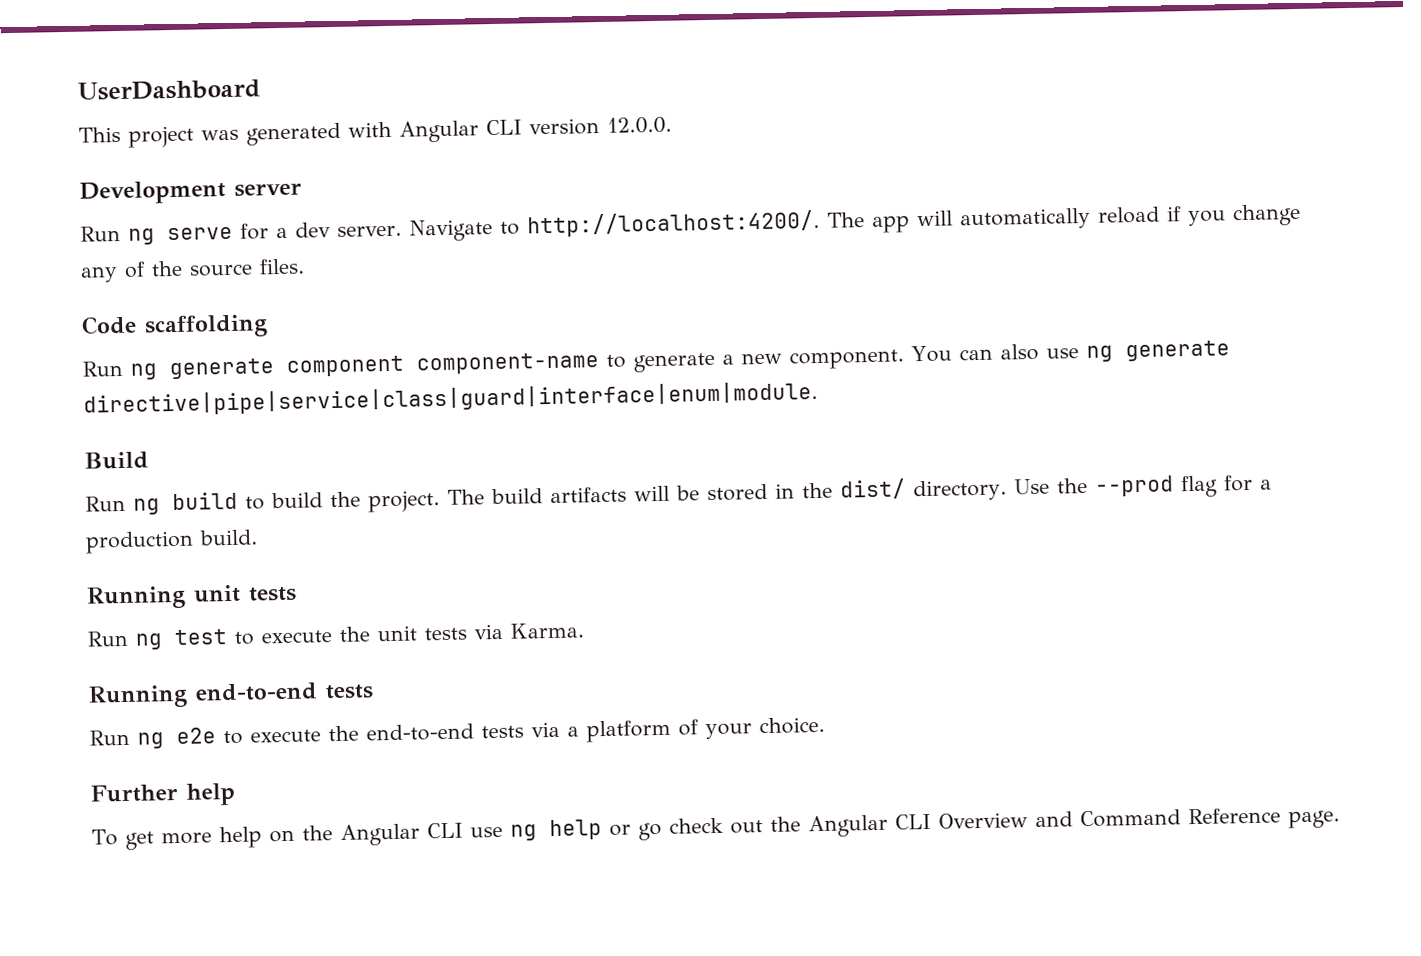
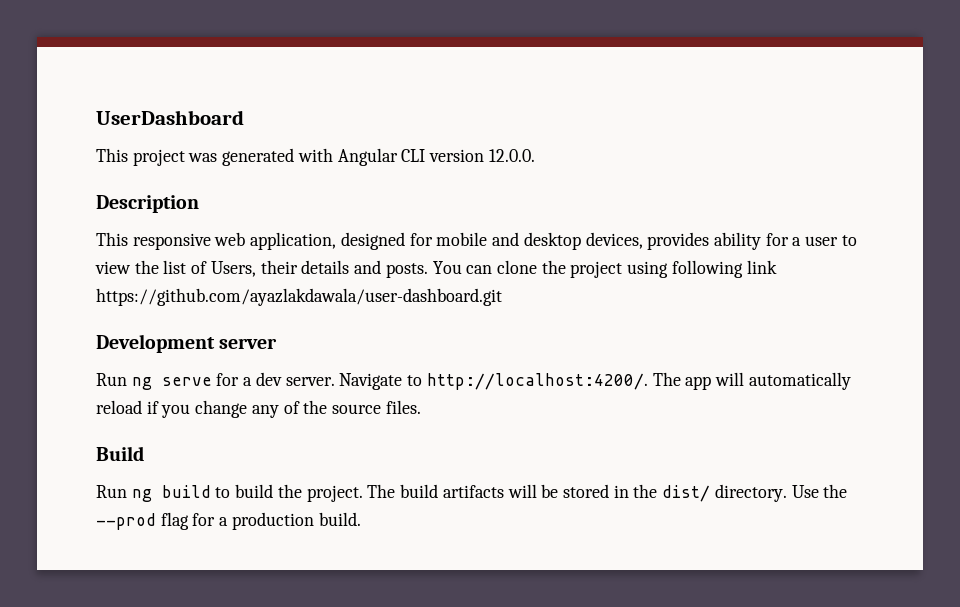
+ Description
+ This responsive web application, designed for mobile and desktop devices, provides ability for a user to view the list of Users, their details and posts. You can clone the project using following link https://github.com/ayazlakdawala/user-dashboard.git
- Code scaffolding
- Run ng generate component component-name to generate a new component. You can also use ng generate directive|pipe|service|class|guard|interface|enum|module.
- Running unit tests
- Run ng test to execute the unit tests via Karma.
- Running end-to-end tests
- Run ng e2e to execute the end-to-end tests via a platform of your choice.
- Further help
- To get more help on the Angular CLI use ng help or go check out the Angular CLI Overview and Command Reference page.

